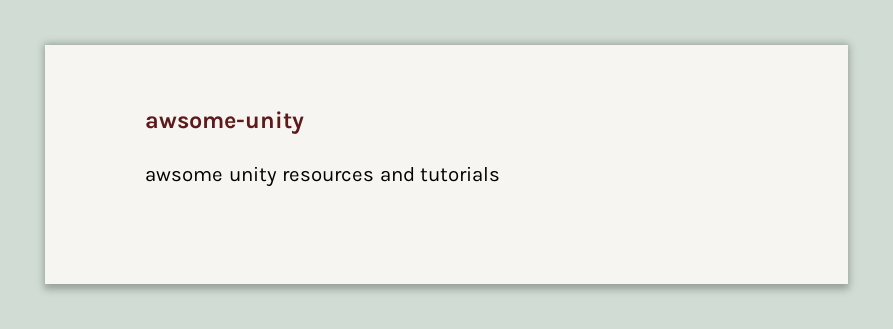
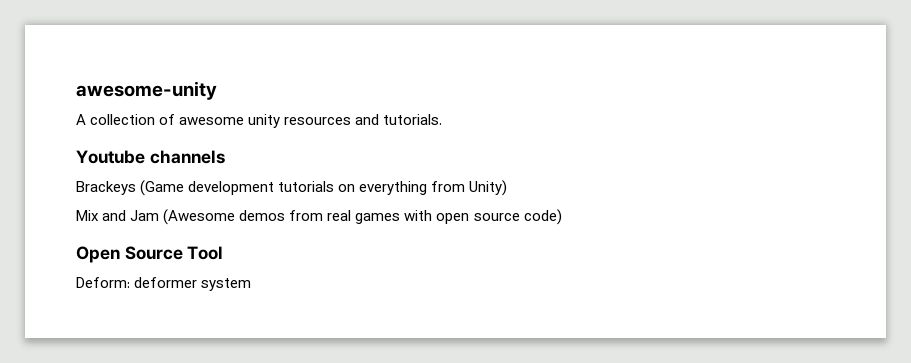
- awsome-unity
- awsome unity resources and tutorials
+ awesome-unity
+ A collection of awesome unity resources and tutorials.
+ Youtube channels
+ Brackeys (Game development tutorials on everything from Unity)
+ Mix and Jam (Awesome demos from real games with open source code)
+ Open Source Tool
+ Deform: deformer system

